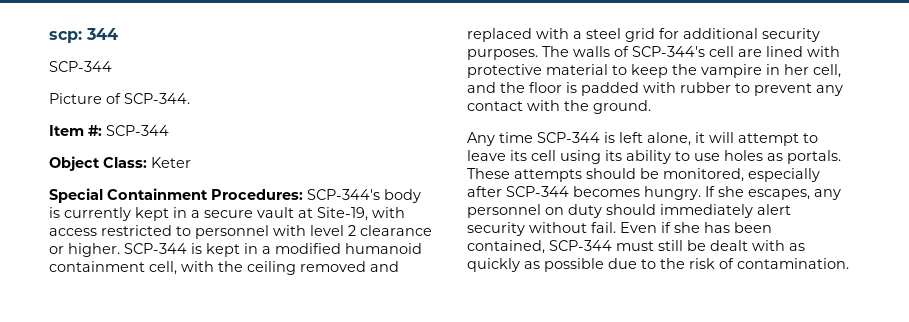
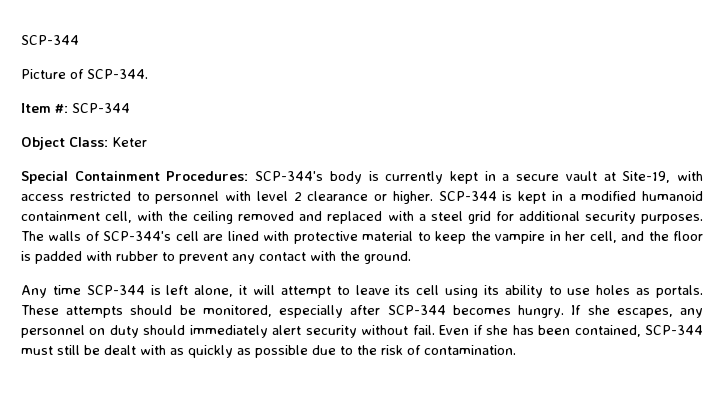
- scp: 344

